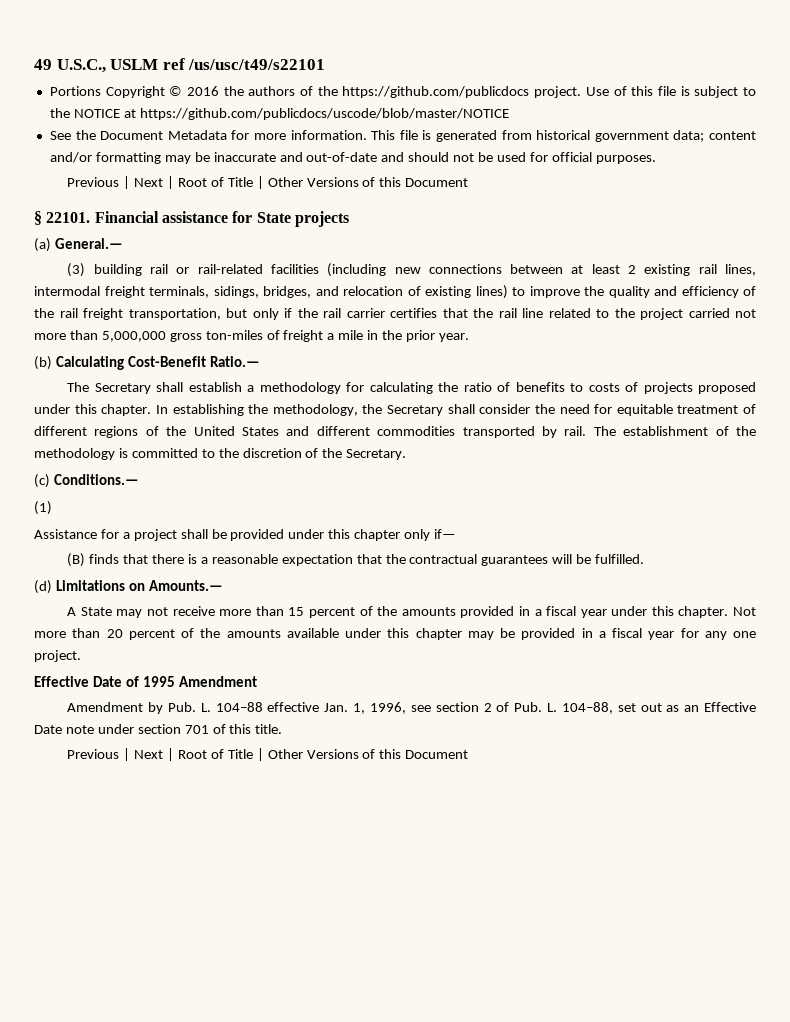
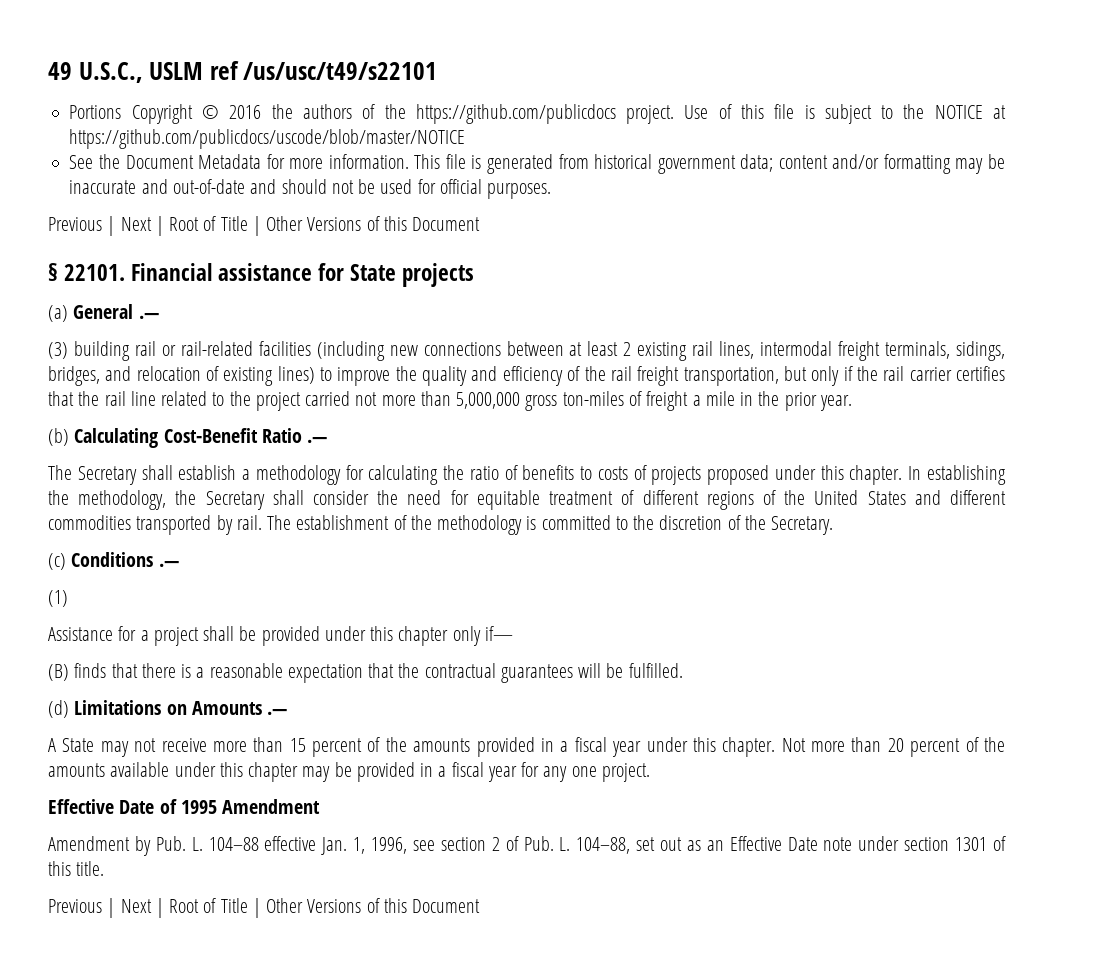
- (a) General.—
+ (a) General .—
- (b) Calculating Cost-Benefit Ratio.—
+ (b) Calculating Cost-Benefit Ratio .—
- (c) Conditions.—
+ (c) Conditions .—
- (d) Limitations on Amounts.—
+ (d) Limitations on Amounts .—
- Amendment by Pub. L. 104–88 effective Jan. 1, 1996, see section 2 of Pub. L. 104–88, set out as an Effective Date note under section 701 of this title.
+ Amendment by Pub. L. 104–88 effective Jan. 1, 1996, see section 2 of Pub. L. 104–88, set out as an Effective Date note under section 1301 of this title.

